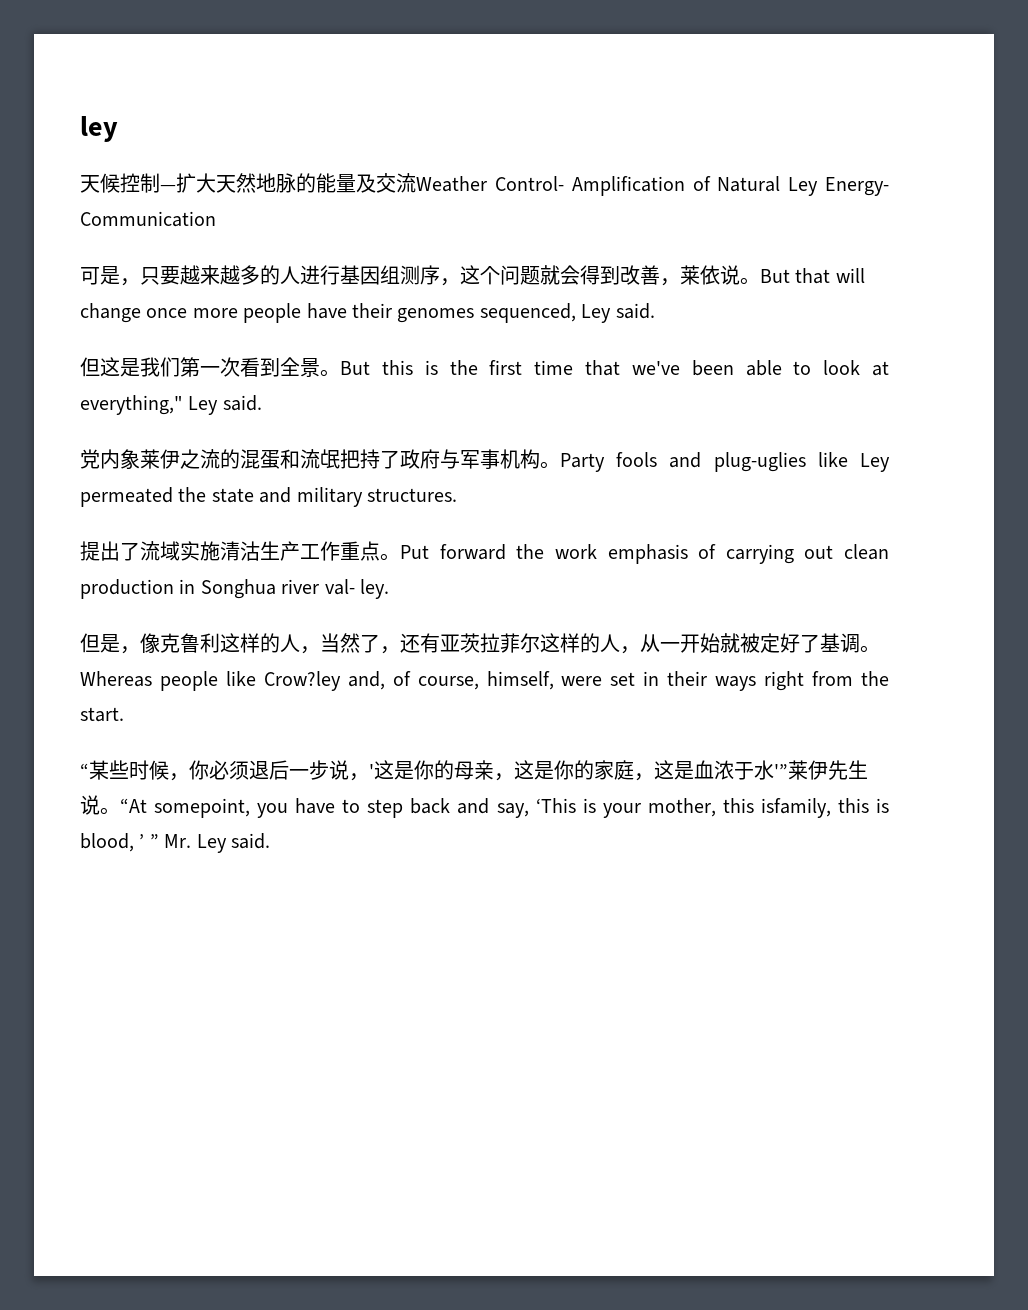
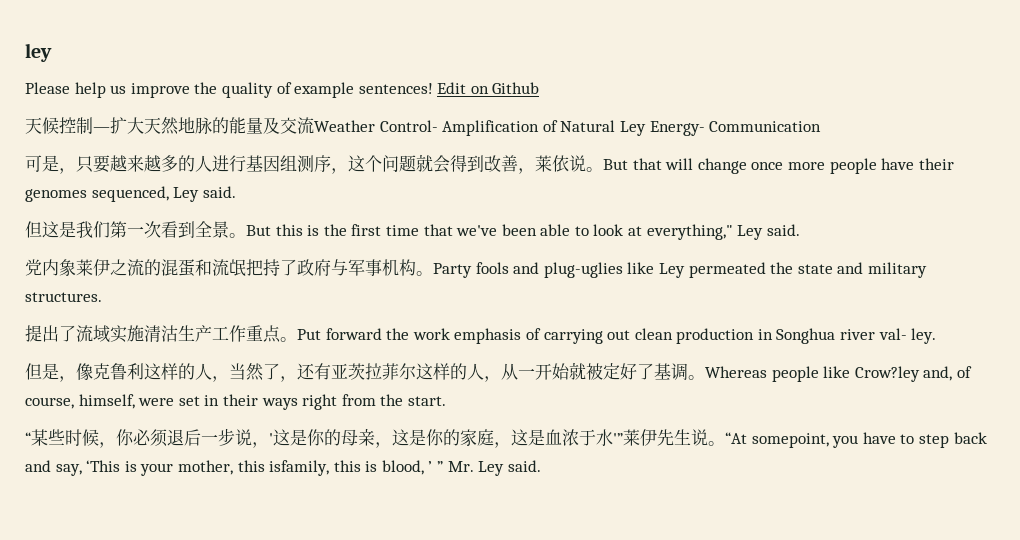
+ Please help us improve the quality of example sentences! Edit on Github

